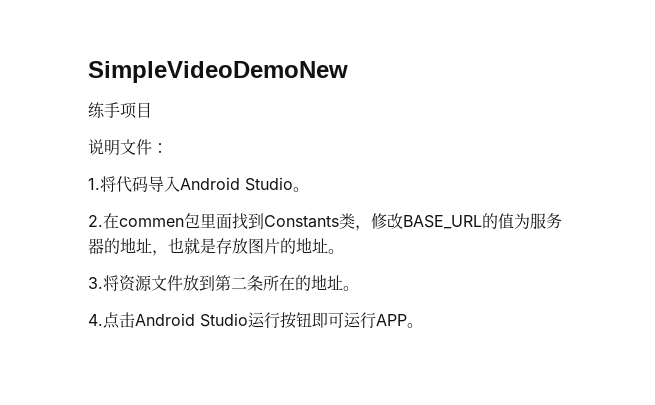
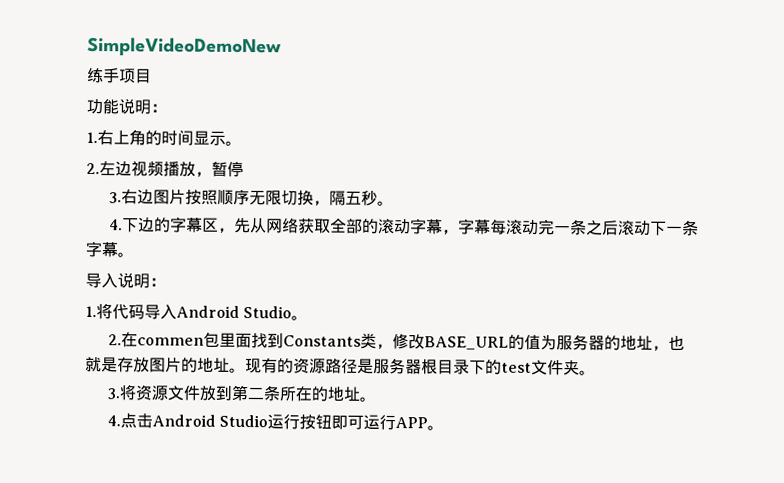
- 说明文件：
+ 功能说明：
+ 1.右上角的时间显示。
+ 2.左边视频播放，暂停
+ 3.右边图片按照顺序无限切换，隔五秒。
+ 4.下边的字幕区，先从网络获取全部的滚动字幕，字幕每滚动完一条之后滚动下一条字幕。
+ 导入说明：
+ 现有的资源路径是服务器根目录下的test文件夹。

